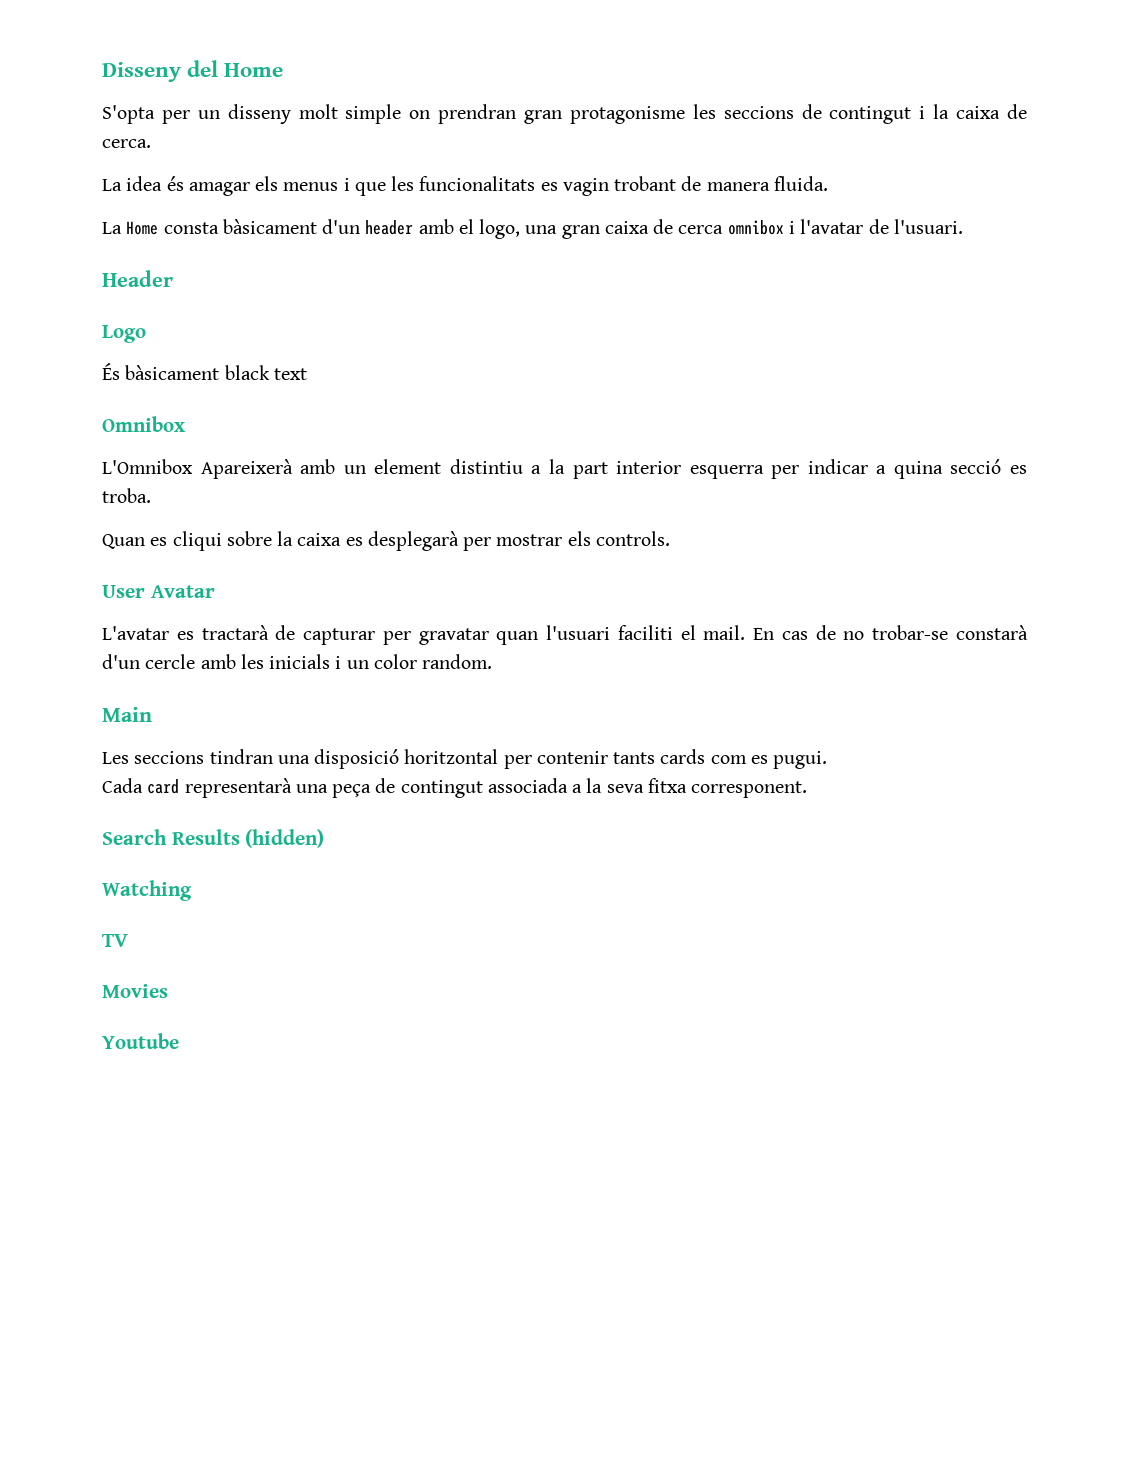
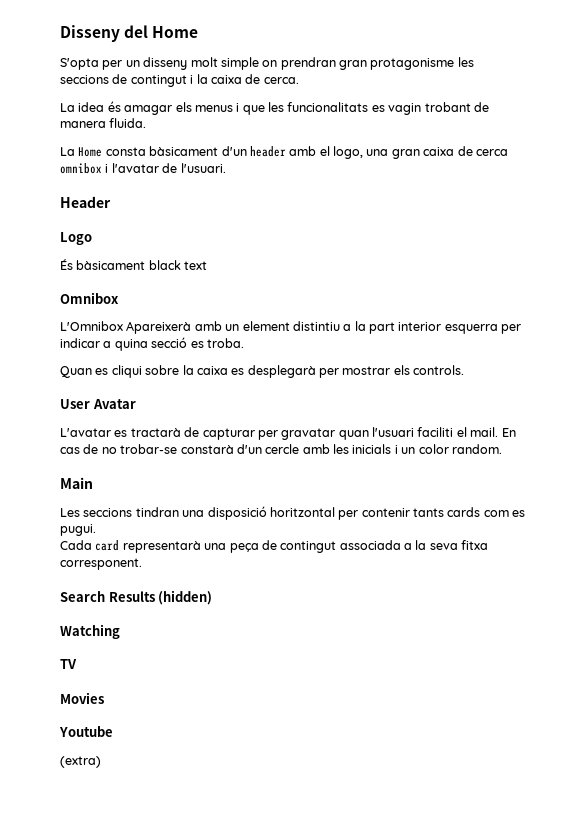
+ (extra)

